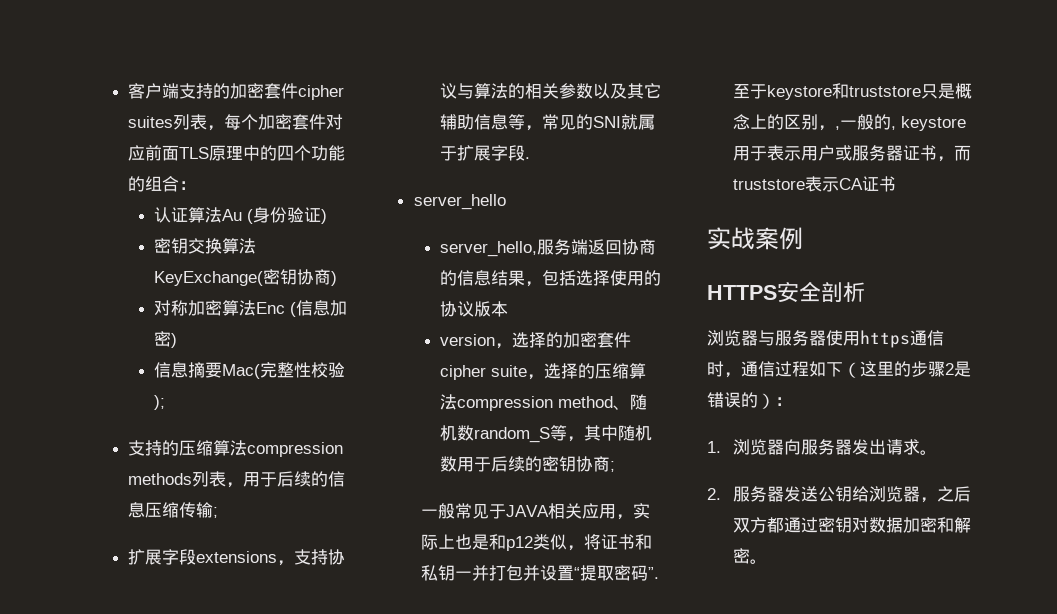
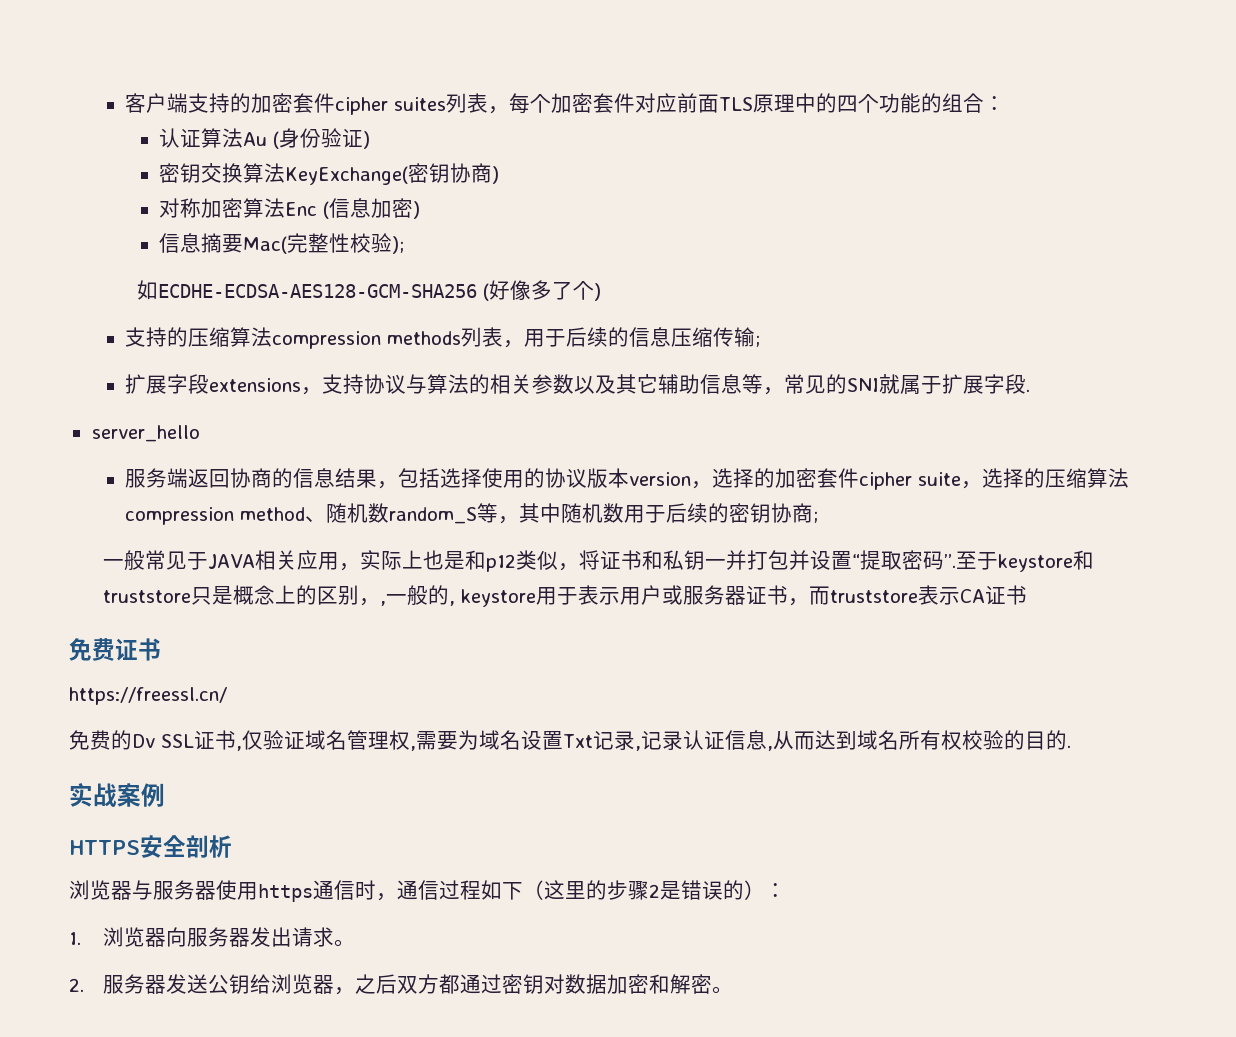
+ 如ECDHE-ECDSA-AES128-GCM-SHA256 (好像多了个)
- server_hello,服务端返回协商的信息结果，包括选择使用的协议版本
- version，选择的加密套件cipher suite，选择的压缩算法compression method、随机数random_S等，其中随机数用于后续的密钥协商;
+ 服务端返回协商的信息结果，包括选择使用的协议版本version，选择的加密套件cipher suite，选择的压缩算法compression method、随机数random_S等，其中随机数用于后续的密钥协商;
+ 免费证书
+ https://freessl.cn/
+ 免费的Dv SSL证书,仅验证域名管理权,需要为域名设置Txt记录,记录认证信息,从而达到域名所有权校验的目的.

